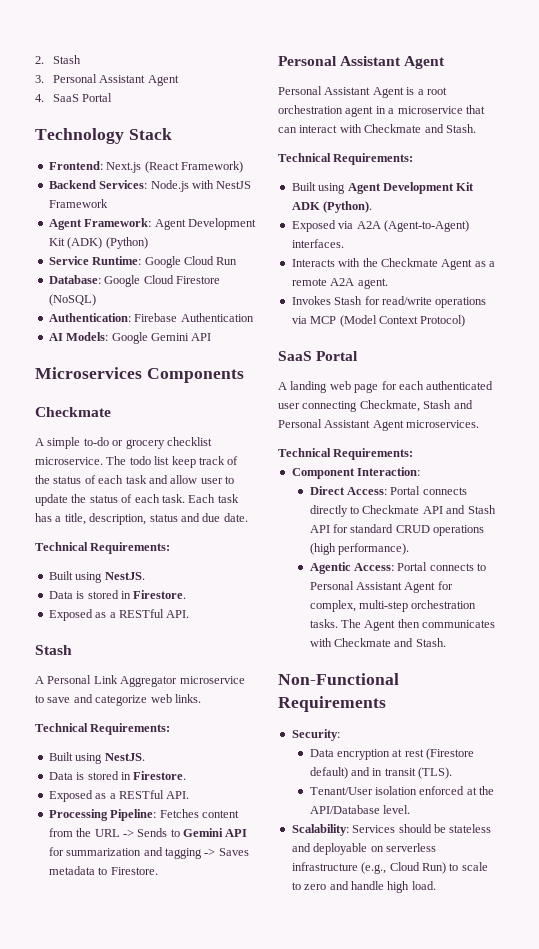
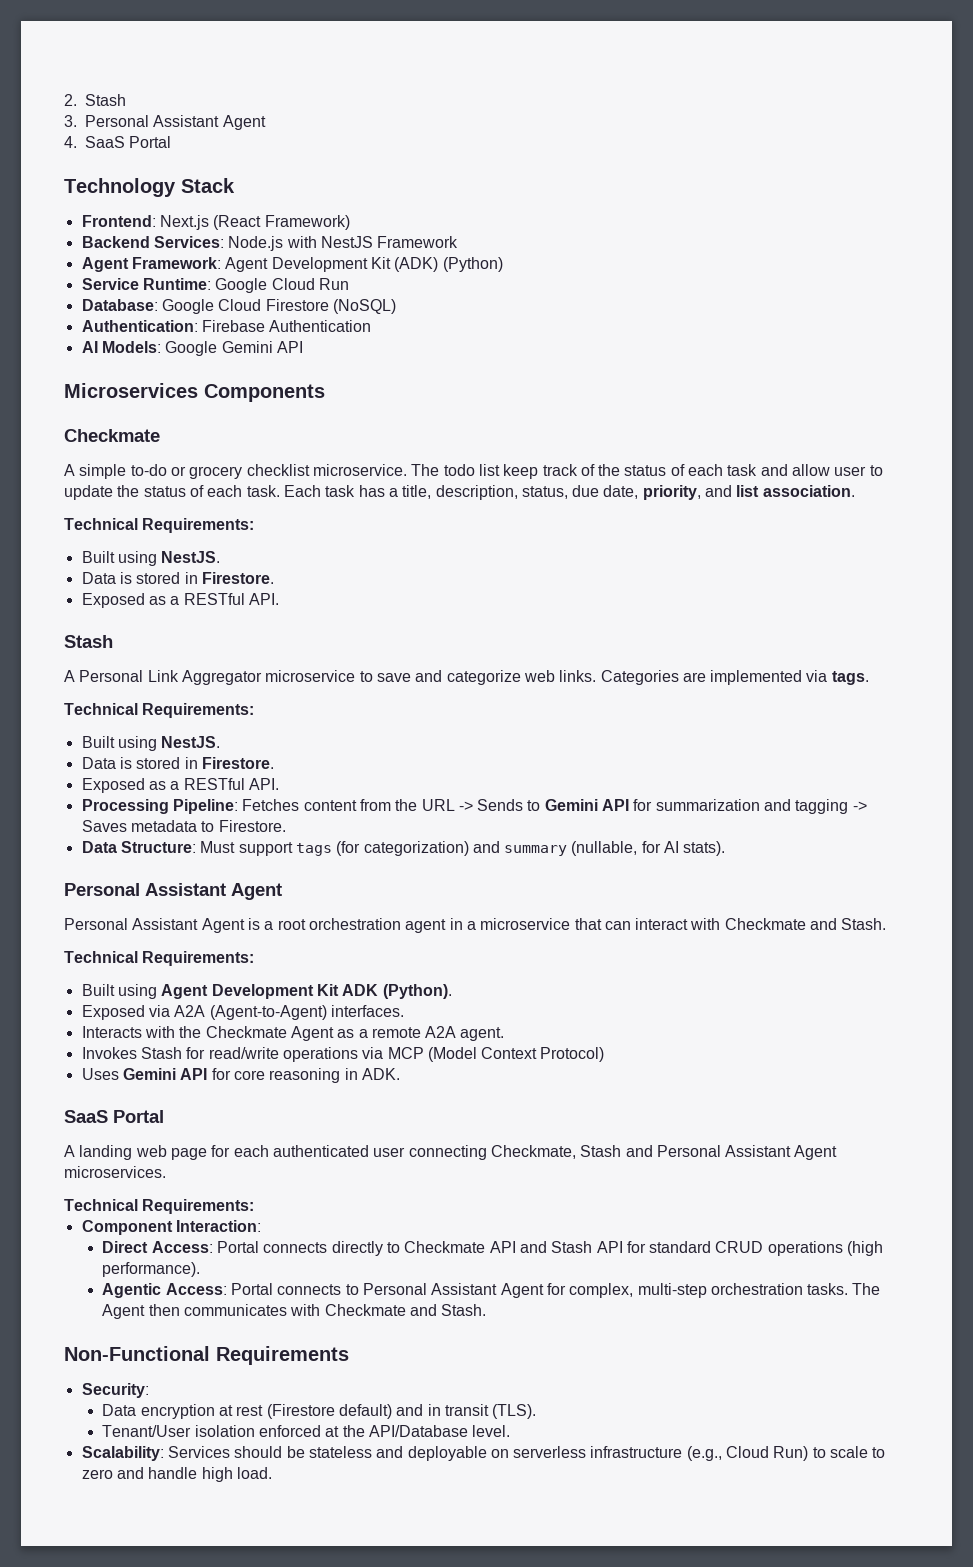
- Each task has a title, description, status and due date.
+ Each task has a title, description, status, due date, priority, and list association.
+ Categories are implemented via tags.
+ Data Structure: Must support tags (for categorization) and summary (nullable, for AI stats).
+ Uses Gemini API for core reasoning in ADK.

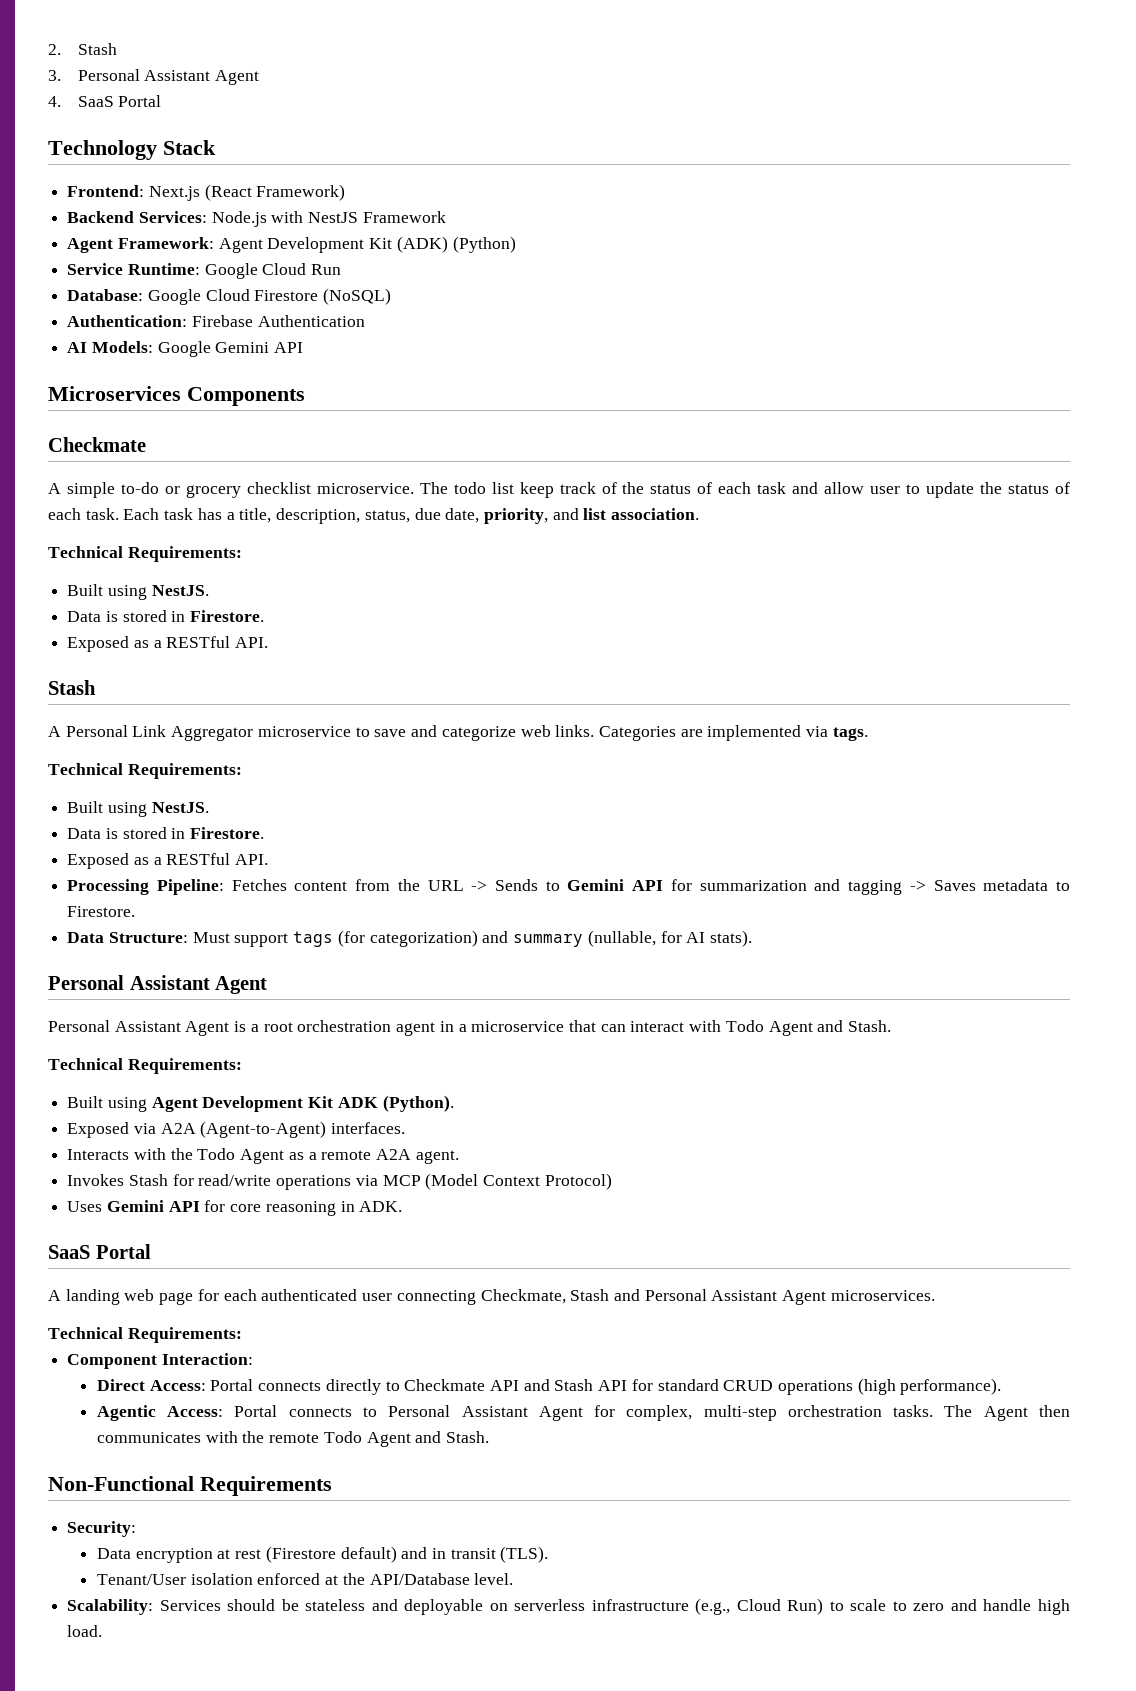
- Personal Assistant Agent is a root orchestration agent in a microservice that can interact with Checkmate and Stash.
+ Personal Assistant Agent is a root orchestration agent in a microservice that can interact with Todo Agent and Stash.
- Interacts with the Checkmate Agent as a remote A2A agent.
+ Interacts with the Todo Agent as a remote A2A agent.
- The Agent then communicates with Checkmate and Stash.
+ The Agent then communicates with the remote Todo Agent and Stash.

